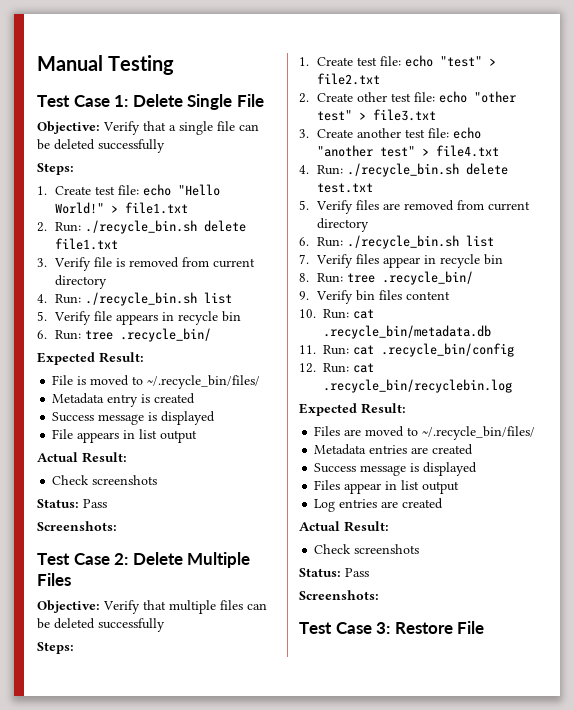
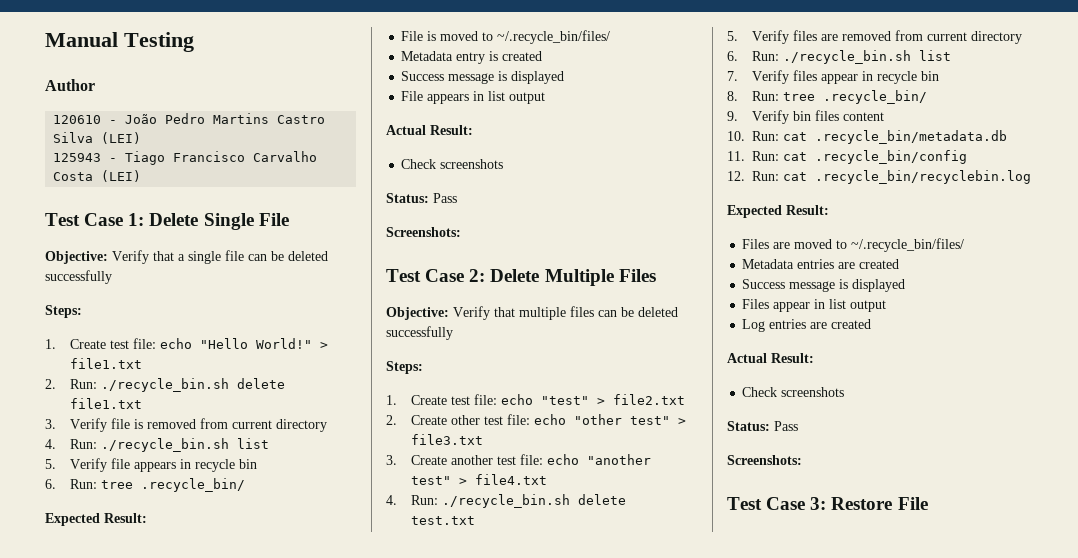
+ Author
+ 120610 - João Pedro Martins Castro Silva (LEI)
+ 125943 - Tiago Francisco Carvalho Costa (LEI)

